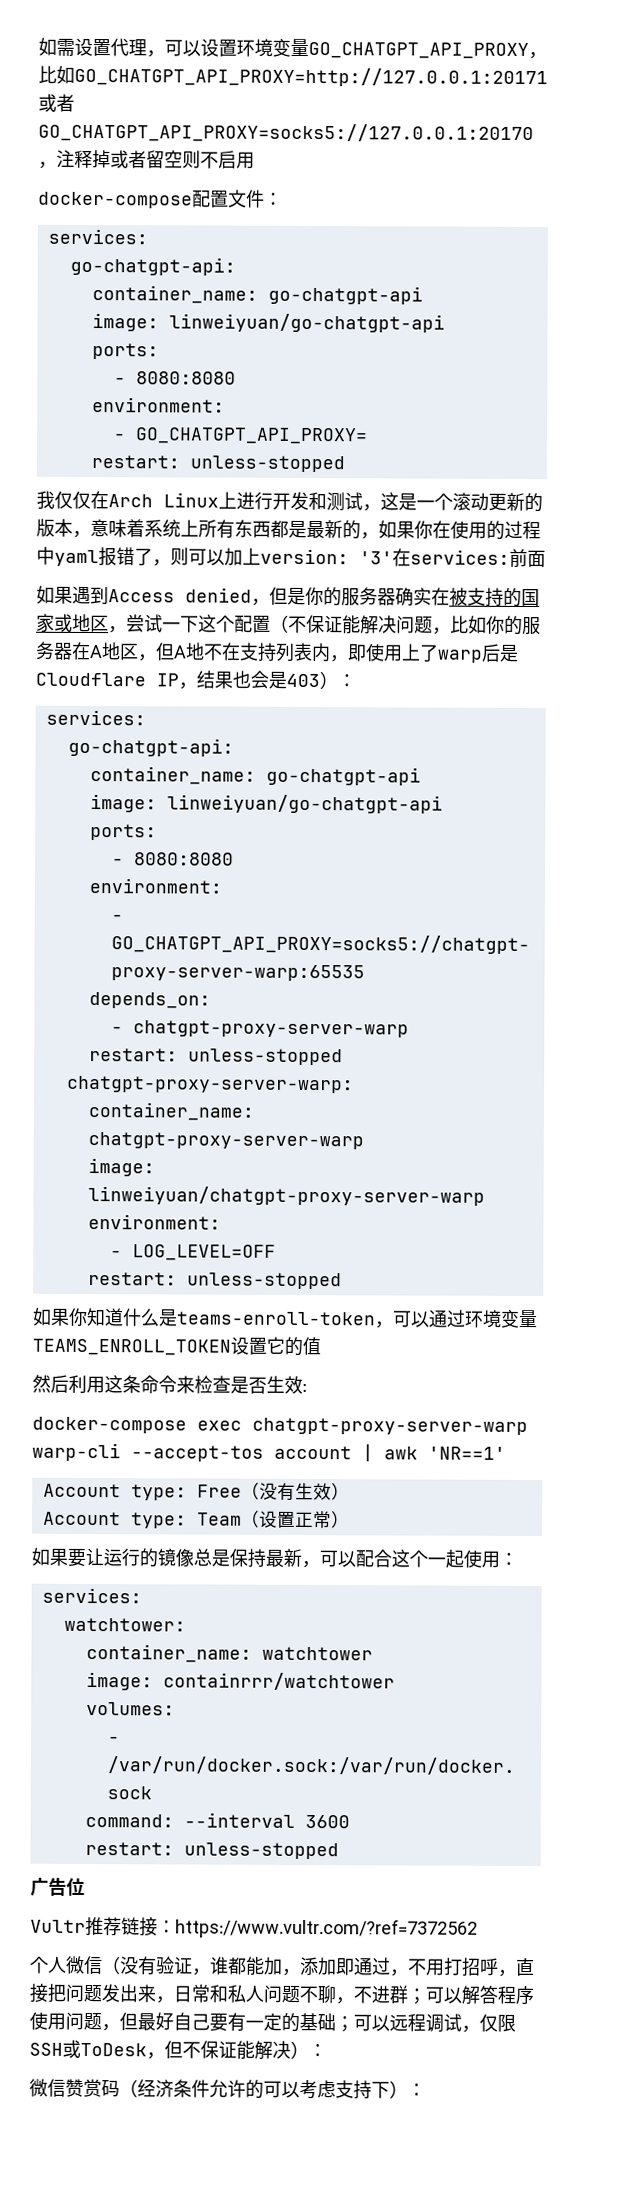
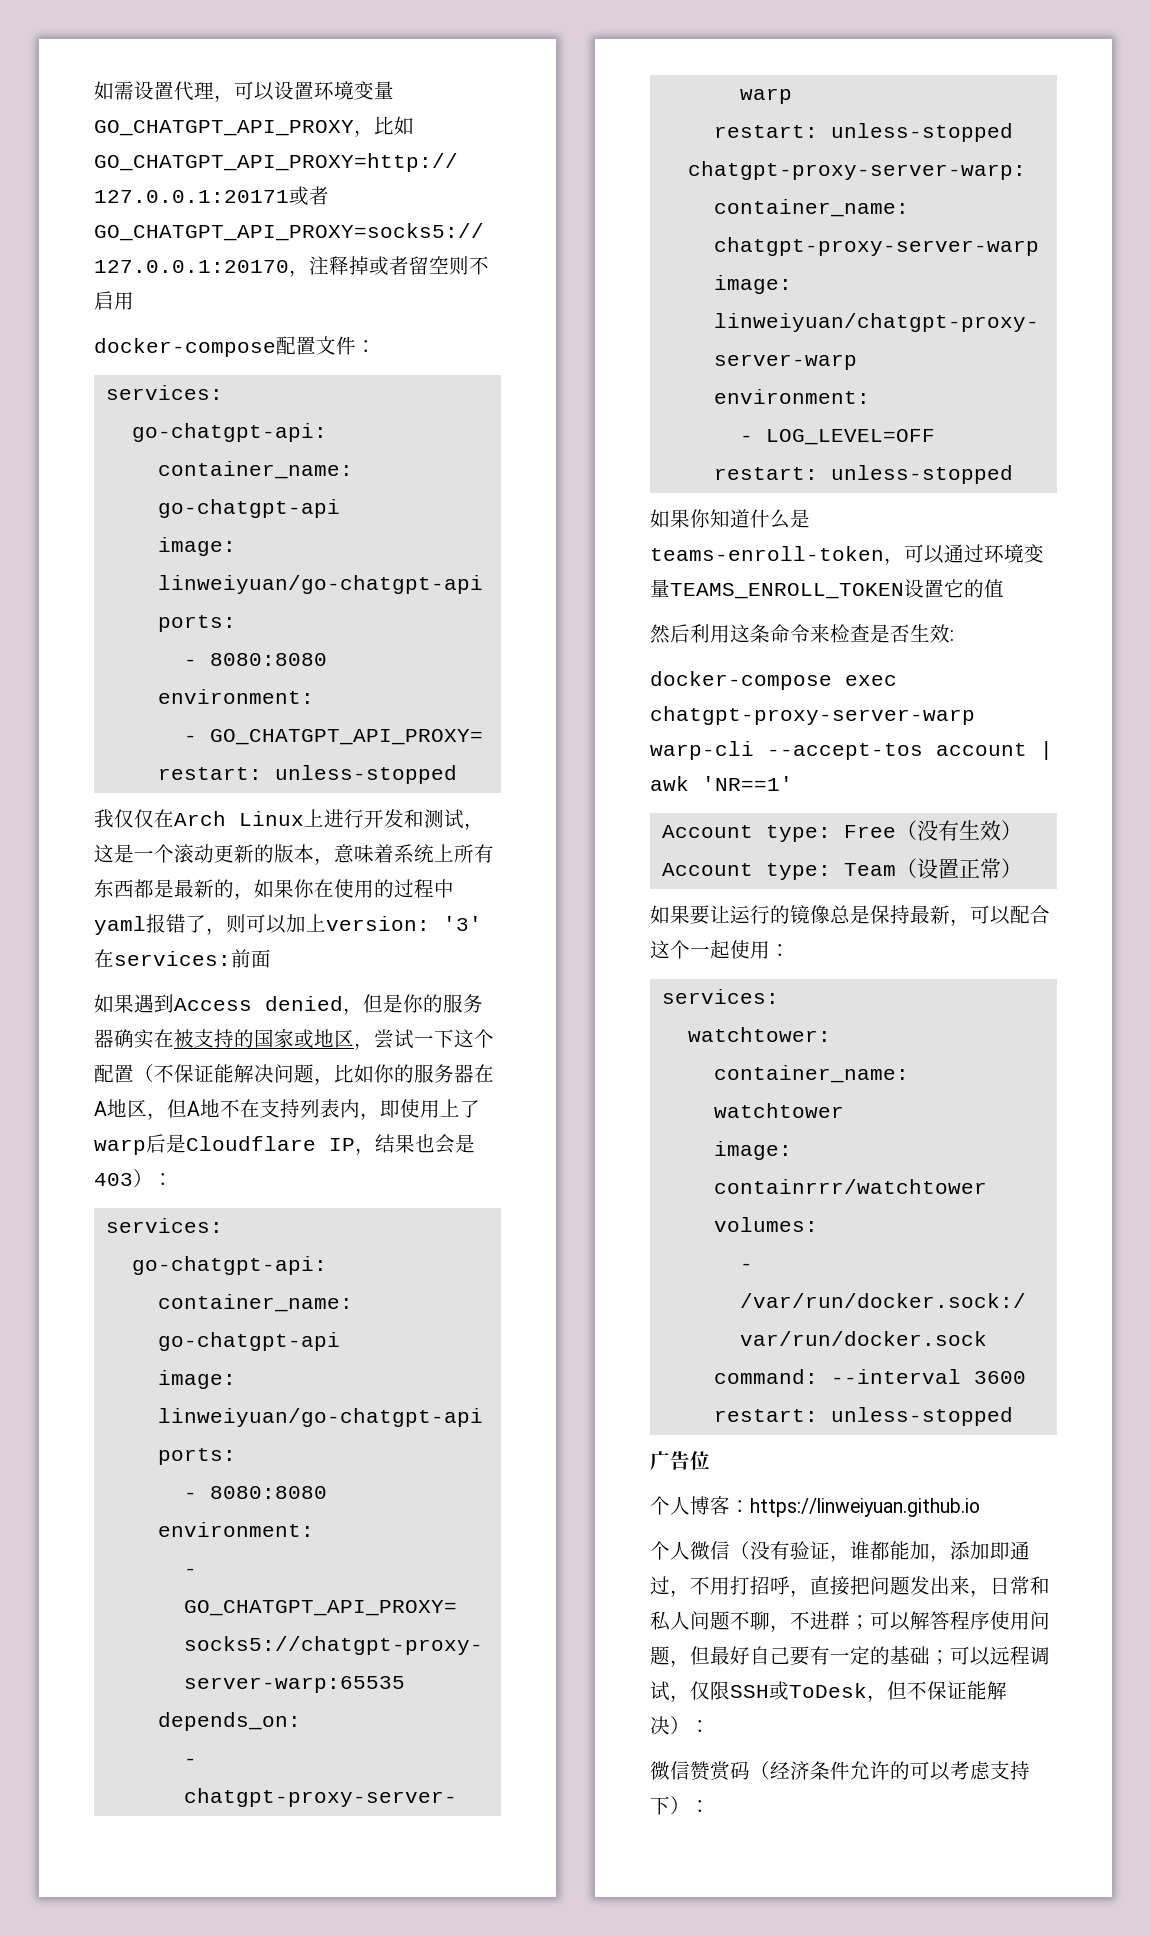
- Vultr推荐链接：https://www.vultr.com/?ref=7372562
+ 个人博客：https://linweiyuan.github.io

